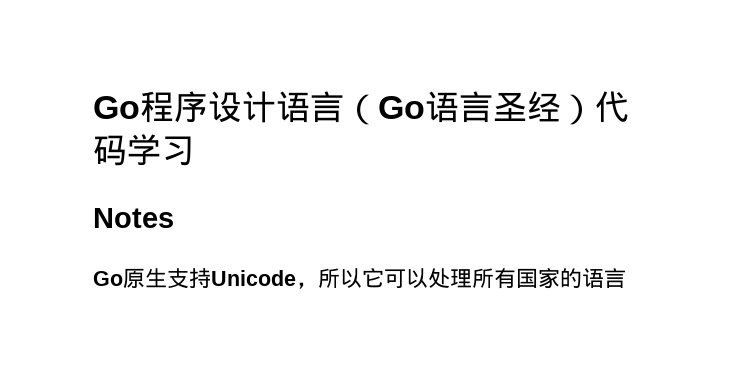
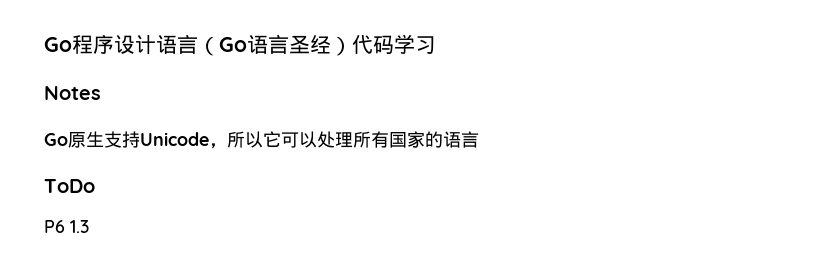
+ ToDo
+ P6 1.3

